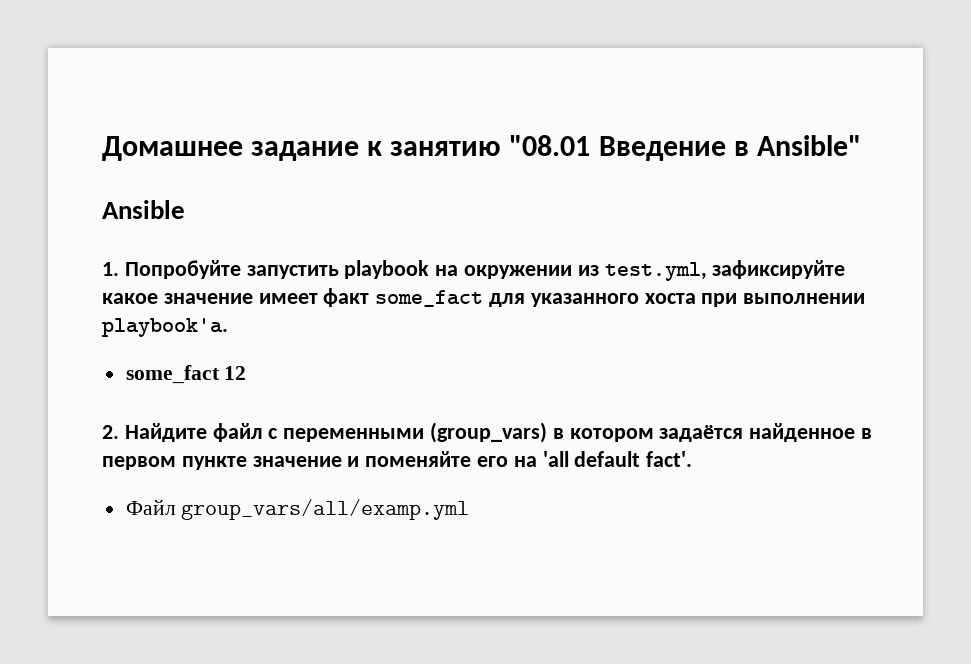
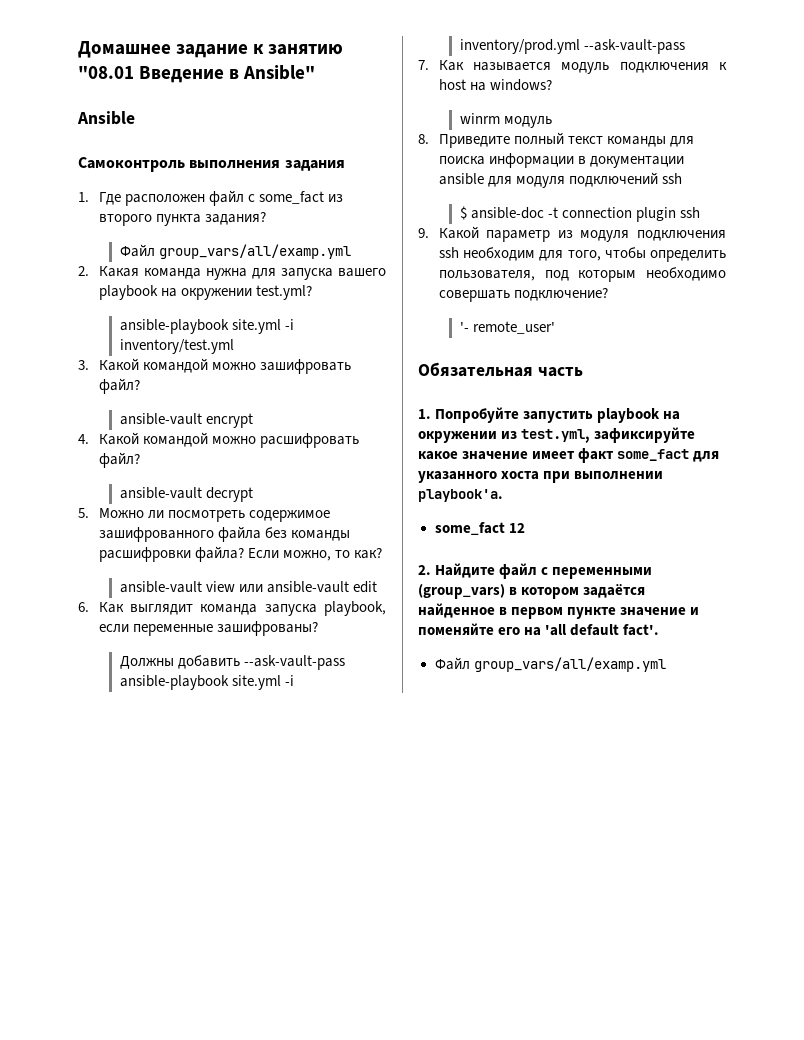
+ Самоконтроль выполнения задания
+ 1. Где расположен файл с some_fact из второго пункта задания?
+ Файл group_vars/all/examp.yml
+ 2. Какая команда нужна для запуска вашего playbook на окружении test.yml?
+ ansible-playbook site.yml -i inventory/test.yml
+ 3. Какой командой можно зашифровать файл?
+ ansible-vault encrypt
+ 4. Какой командой можно расшифровать файл?
+ ansible-vault decrypt
+ 5. Можно ли посмотреть содержимое зашифрованного файла без команды расшифровки файла? Если можно, то как?
+ ansible-vault view или ansible-vault edit
+ 6. Как выглядит команда запуска playbook, если переменные зашифрованы?
+ Должны добавить --ask-vault-pass ansible-playbook site.yml -i inventory/prod.yml --ask-vault-pass
+ 7. Как называется модуль подключения к host на windows?
+ winrm модуль
+ 8. Приведите полный текст команды для поиска информации в документации ansible для модуля подключений ssh
+ $ ansible-doc -t connection plugin ssh
+ 9. Какой параметр из модуля подключения ssh необходим для того, чтобы определить пользователя, под которым необходимо совершать подключение?
+ '- remote_user'
+ Обязательная часть

